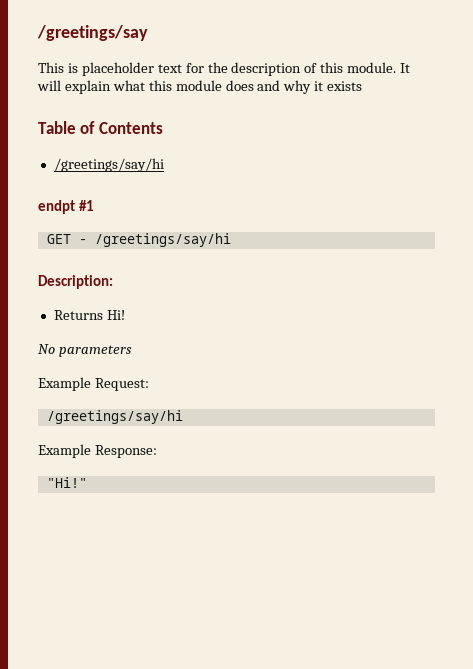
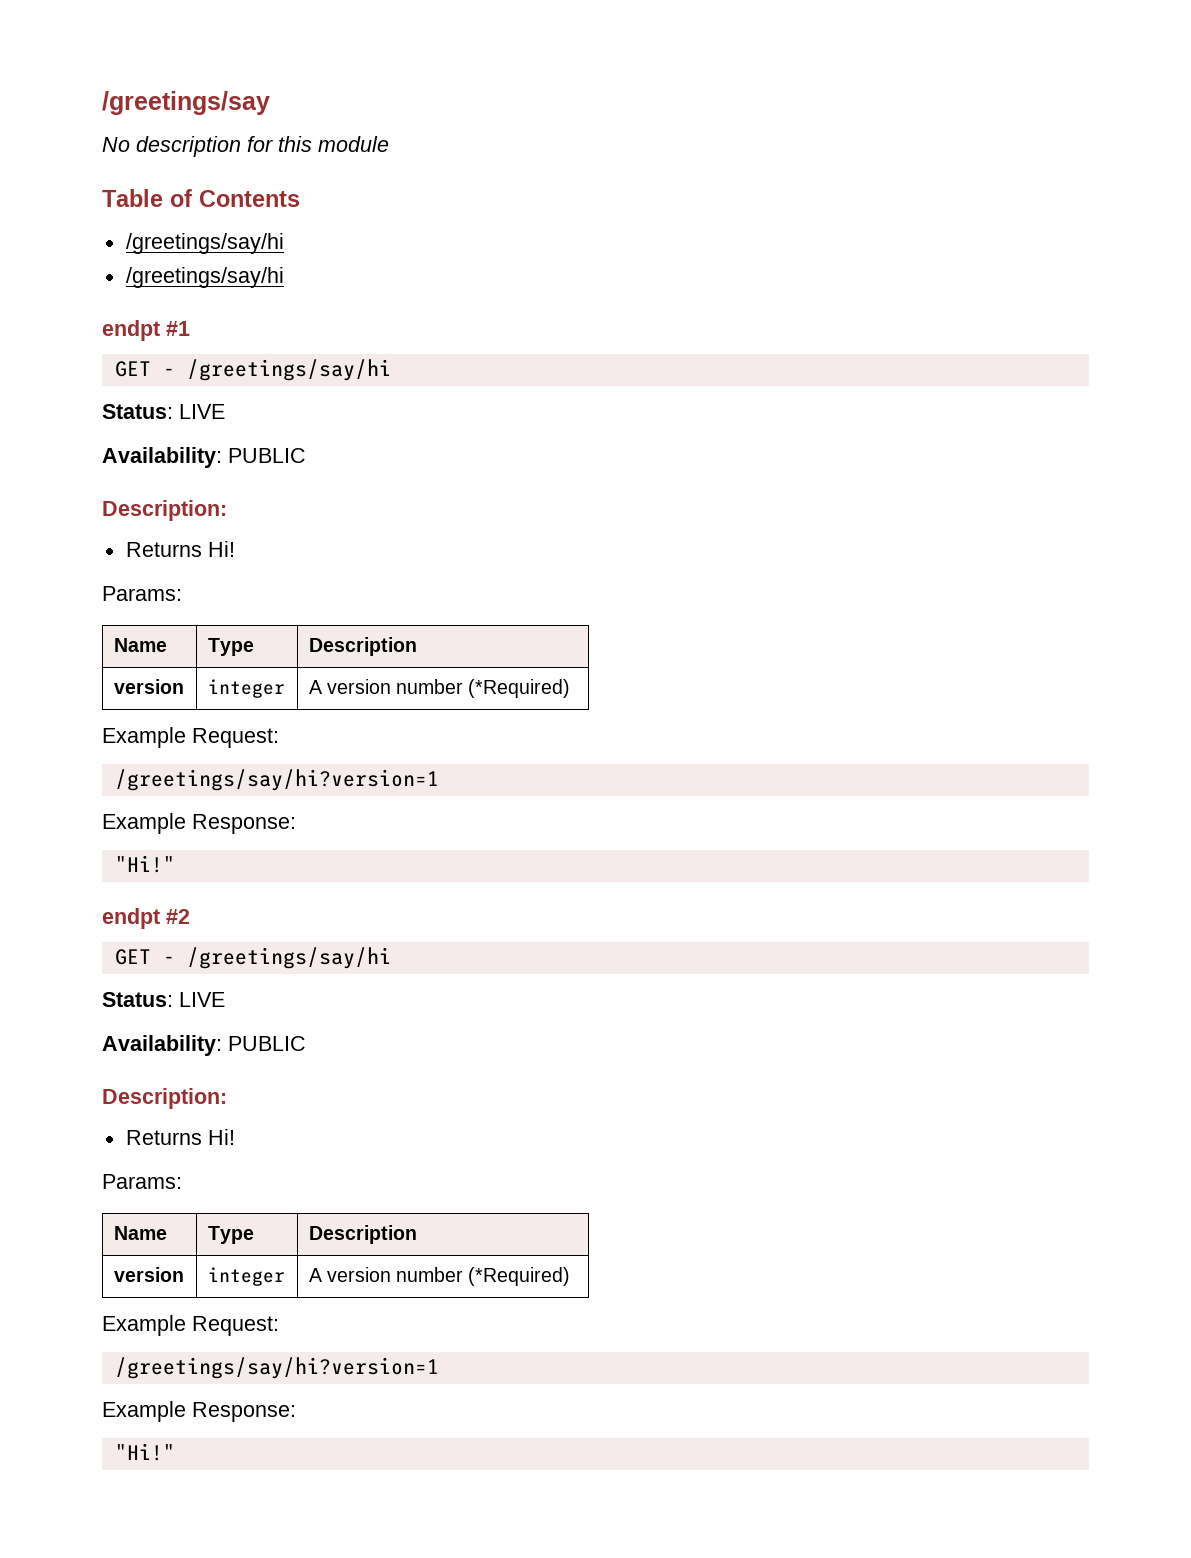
- This is placeholder text for the description of this module. It will explain what this module does and why it exists
+ No description for this module
  Table of Contents
+ /greetings/say/hi
  endpt #1
  GET - /greetings/say/hi
+ Status: LIVE
+ Availability: PUBLIC
  Description:
  Returns Hi!
- No parameters
+ Params:
+ Name | Type | Description
+ version | integer | A version number (*Required)
  Example Request:
- /greetings/say/hi
+ /greetings/say/hi?version=1
+ Example Response:
+ "Hi!"
+ endpt #2
+ GET - /greetings/say/hi
+ Status: LIVE
+ Availability: PUBLIC
+ Description:
+ Returns Hi!
+ Params:
+ Name | Type | Description
+ version | integer | A version number (*Required)
+ Example Request:
+ /greetings/say/hi?version=1

